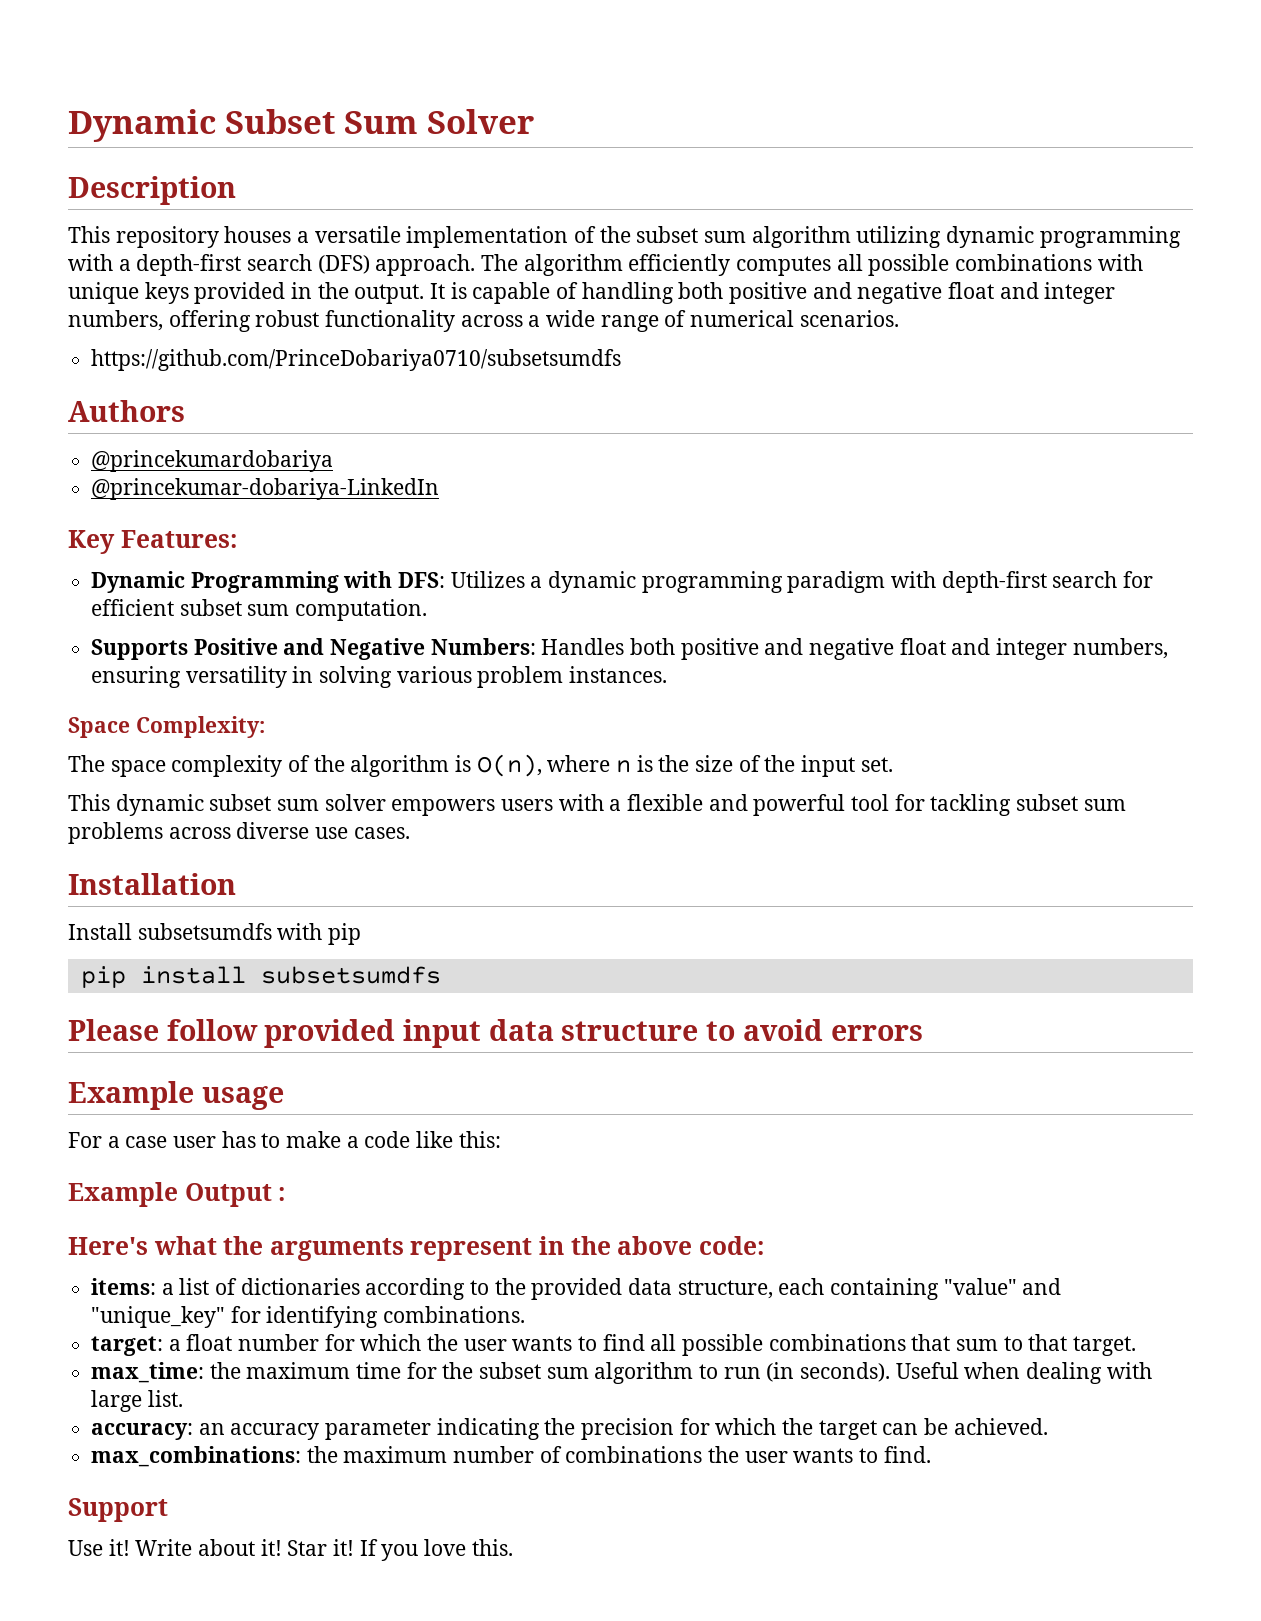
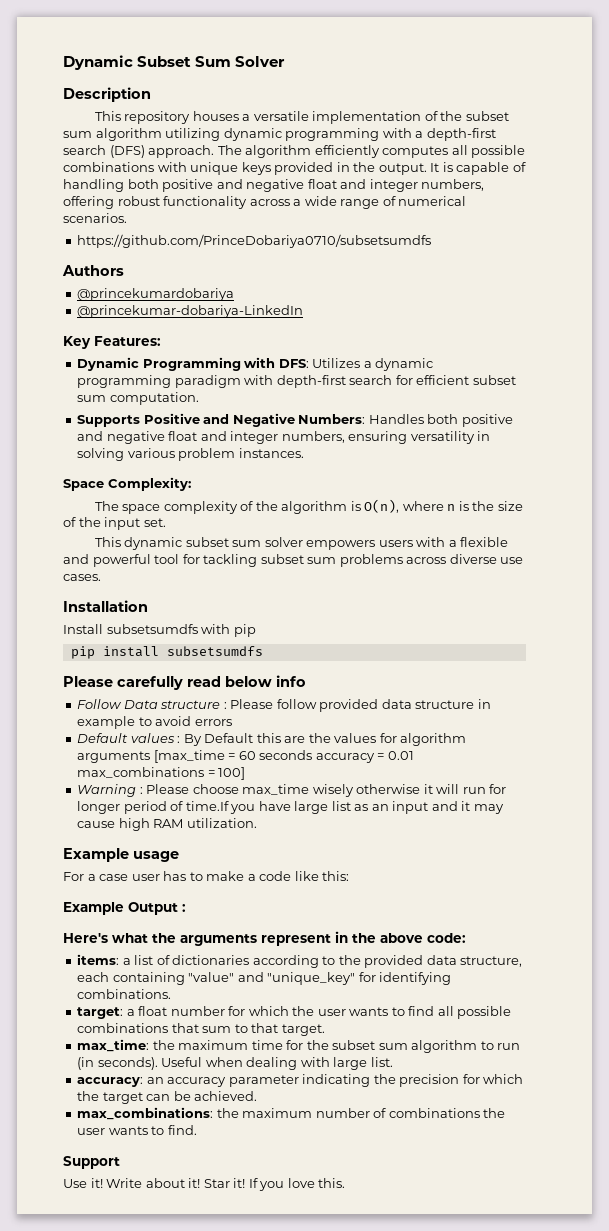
- Please follow provided input data structure to avoid errors
+ Please carefully read below info
+ Follow Data structure : Please follow provided data structure in example to avoid errors
+ Default values : By Default this are the values for algorithm arguments [max_time = 60 seconds accuracy = 0.01 max_combinations = 100]
+ Warning : Please choose max_time wisely otherwise it will run for longer period of time.If you have large list as an input and it may cause high RAM utilization.

